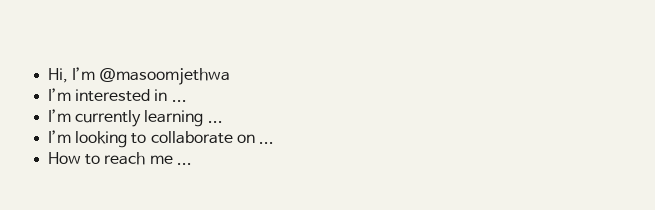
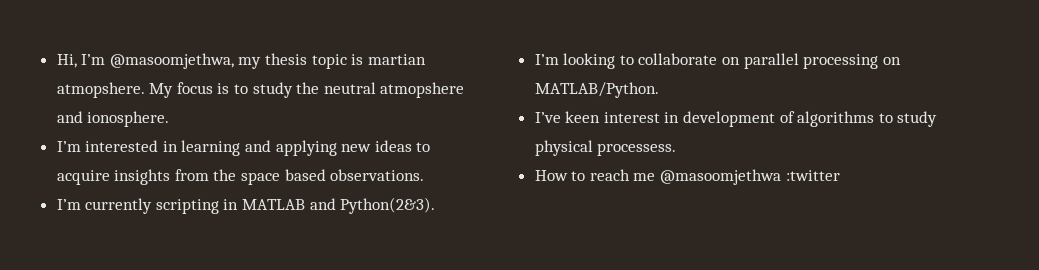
- Hi, I’m @masoomjethwa
- I’m interested in ...
- I’m currently learning ...
+ Hi, I’m @masoomjethwa, my thesis topic is martian atmopshere. My focus is to study the neutral atmopshere and ionosphere.
+ I’m interested in learning and applying new ideas to acquire insights from the space based observations.
+ I’m currently scripting in MATLAB and Python(2&3).
- I’m looking to collaborate on ...
+ I’m looking to collaborate on parallel processing on MATLAB/Python.
+ I’ve keen interest in development of algorithms to study physical processess.
- How to reach me ...
+ How to reach me @masoomjethwa :twitter

